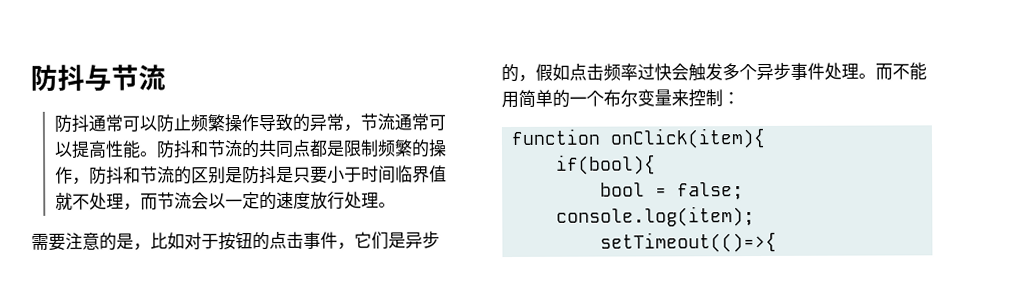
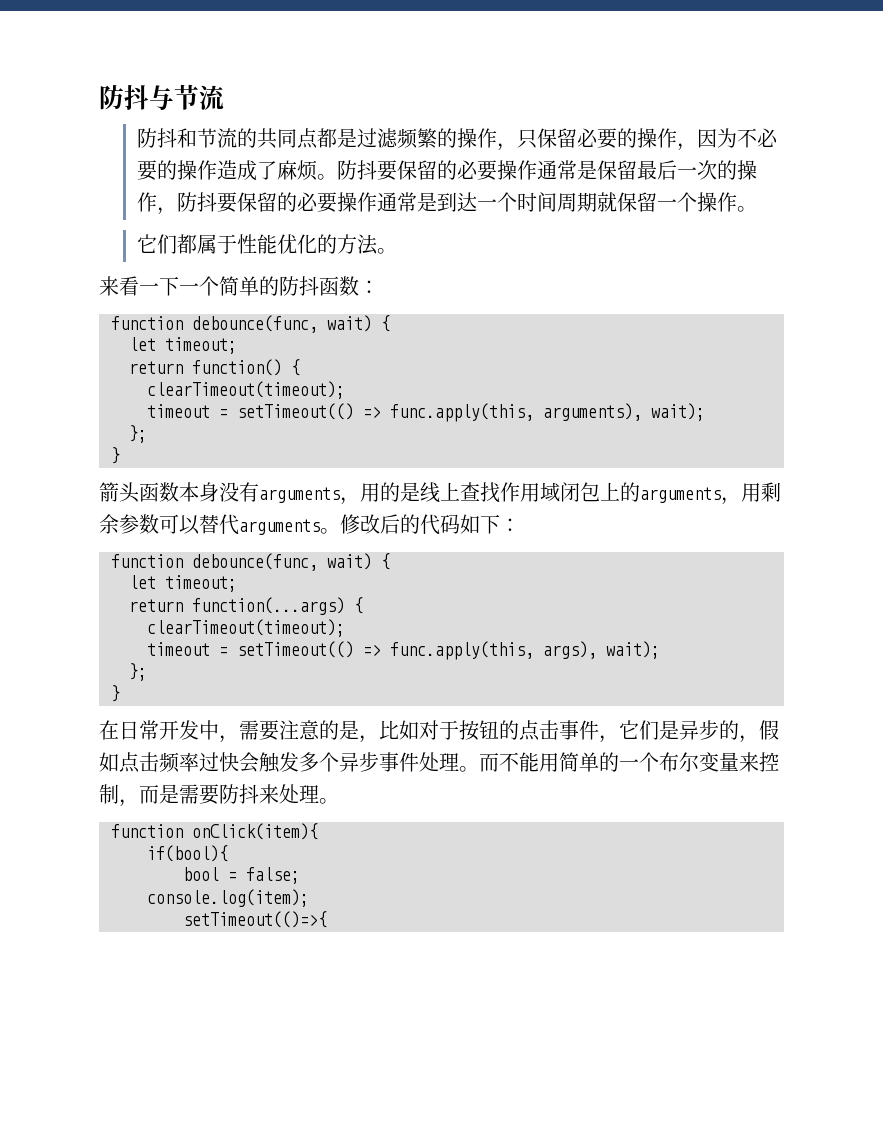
- 防抖通常可以防止频繁操作导致的异常，节流通常可以提高性能。防抖和节流的共同点都是限制频繁的操作，防抖和节流的区别是防抖是只要小于时间临界值就不处理，而节流会以一定的速度放行处理。
- 需要注意的是，比如对于按钮的点击事件，它们是异步的，假如点击频率过快会触发多个异步事件处理。
+ 防抖和节流的共同点都是过滤频繁的操作，只保留必要的操作，因为不必要的操作造成了麻烦。防抖要保留的必要操作通常是保留最后一次的操作，防抖要保留的必要操作通常是到达一个时间周期就保留一个操作。
+ 它们都属于性能优化的方法。
+ 来看一下一个简单的防抖函数：
+ function debounce(func, wait) {
+ let timeout;
+ return function() {
+ clearTimeout(timeout);
+ timeout = setTimeout(() => func.apply(this, arguments), wait);
+ };
+ }
+ 箭头函数本身没有arguments，用的是线上查找作用域闭包上的arguments，用剩余参数可以替代arguments。修改后的代码如下：
+ function debounce(func, wait) {
+ let timeout;
+ return function(...args) {
+ clearTimeout(timeout);
+ timeout = setTimeout(() => func.apply(this, args), wait);
+ };
+ }
+ 在日常开发中，需要注意的是，比如对于按钮的点击事件，它们是异步的，假如点击频率过快会触发多个异步事件处理。
- 而不能用简单的一个布尔变量来控制：
+ 而不能用简单的一个布尔变量来控制，而是需要防抖来处理。

